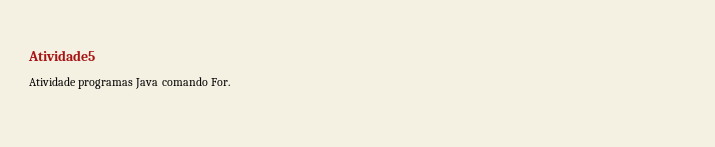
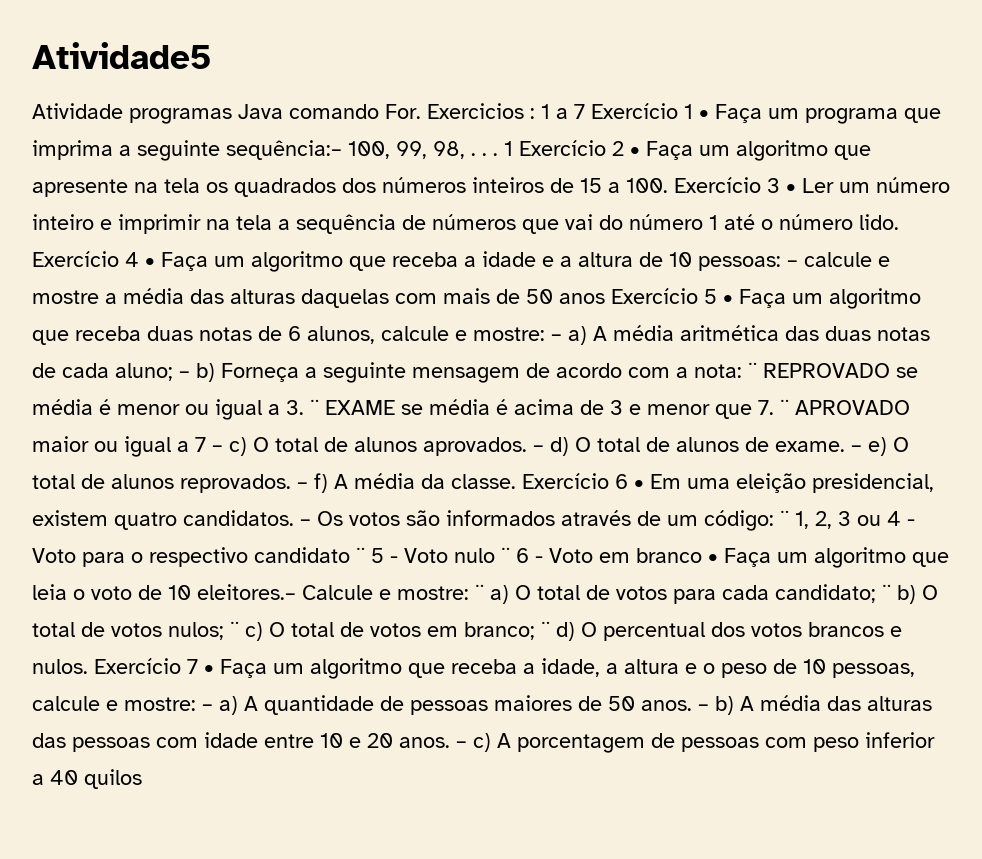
- Atividade programas Java comando For.
+ Atividade programas Java comando For. Exercicios : 1 a 7 Exercício 1 • Faça um programa que imprima a seguinte sequência:– 100, 99, 98, . . . 1 Exercício 2 • Faça um algoritmo que apresente na tela os quadrados dos números inteiros de 15 a 100. Exercício 3 • Ler um número inteiro e imprimir na tela a sequência de números que vai do número 1 até o número lido. Exercício 4 • Faça um algoritmo que receba a idade e a altura de 10 pessoas: – calcule e mostre a média das alturas daquelas com mais de 50 anos Exercício 5 • Faça um algoritmo que receba duas notas de 6 alunos, calcule e mostre: – a) A média aritmética das duas notas de cada aluno; – b) Forneça a seguinte mensagem de acordo com a nota: ¨ REPROVADO se média é menor ou igual a 3. ¨ EXAME se média é acima de 3 e menor que 7. ¨ APROVADO maior ou igual a 7 – c) O total de alunos aprovados. – d) O total de alunos de exame. – e) O total de alunos reprovados. – f) A média da classe. Exercício 6 • Em uma eleição presidencial, existem quatro candidatos. – Os votos são informados através de um código: ¨ 1, 2, 3 ou 4 - Voto para o respectivo candidato ¨ 5 - Voto nulo ¨ 6 - Voto em branco • Faça um algoritmo que leia o voto de 10 eleitores.– Calcule e mostre: ¨ a) O total de votos para cada candidato; ¨ b) O total de votos nulos; ¨ c) O total de votos em branco; ¨ d) O percentual dos votos brancos e nulos. Exercício 7 • Faça um algoritmo que receba a idade, a altura e o peso de 10 pessoas, calcule e mostre: – a) A quantidade de pessoas maiores de 50 anos. – b) A média das alturas das pessoas com idade entre 10 e 20 anos. – c) A porcentagem de pessoas com peso inferior a 40 quilos

